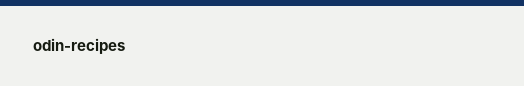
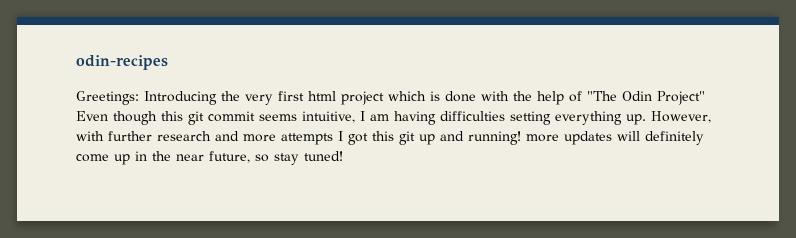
+ Greetings: Introducing the very first html project which is done with the help of "The Odin Project" Even though this git commit seems intuitive, I am having difficulties setting everything up. However, with further research and more attempts I got this git up and running! more updates will definitely come up in the near future, so stay tuned!

